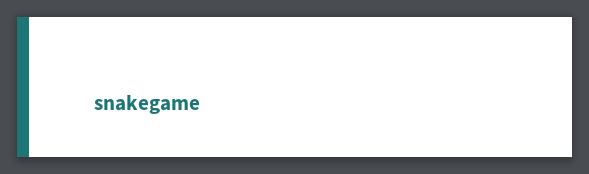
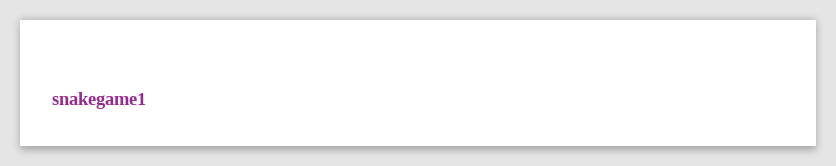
- snakegame
+ snakegame1

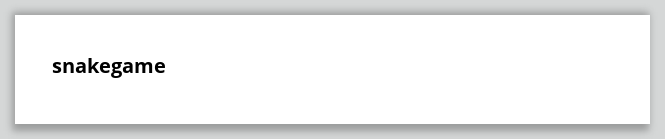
- snakegame1
+ snakegame

